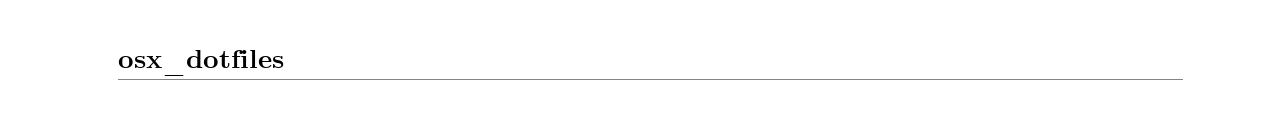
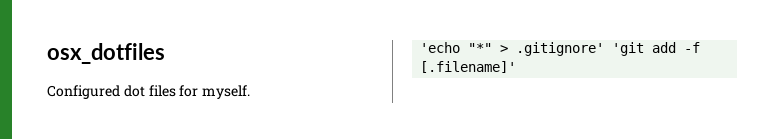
+ Configured dot files for myself.
+ 'echo "*" > .gitignore' 'git add -f [.filename]'

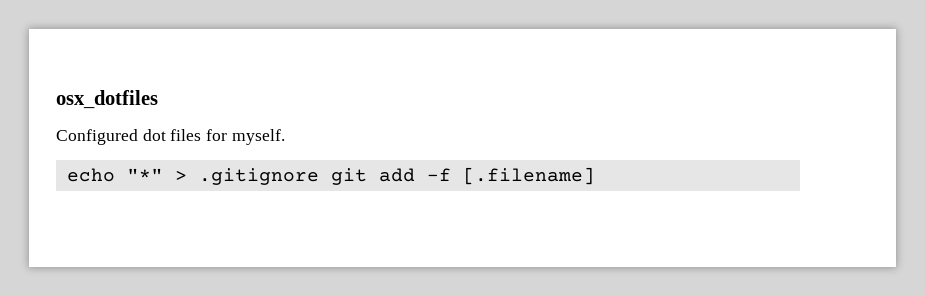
- 'echo "*" > .gitignore' 'git add -f [.filename]'
+ echo "*" > .gitignore git add -f [.filename]

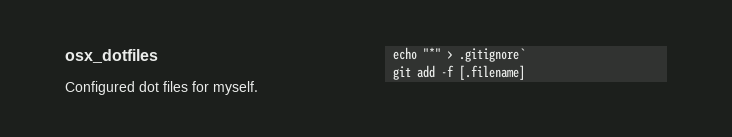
- echo "*" > .gitignore git add -f [.filename]
+ echo "*" > .gitignore`
+ git add -f [.filename]

